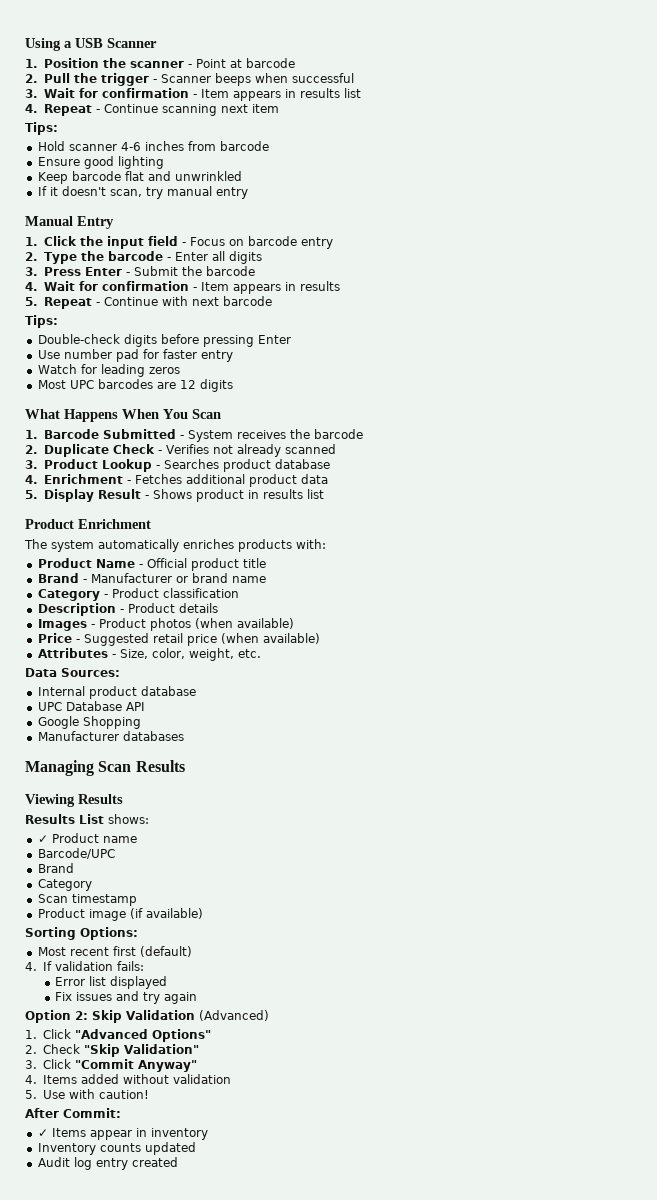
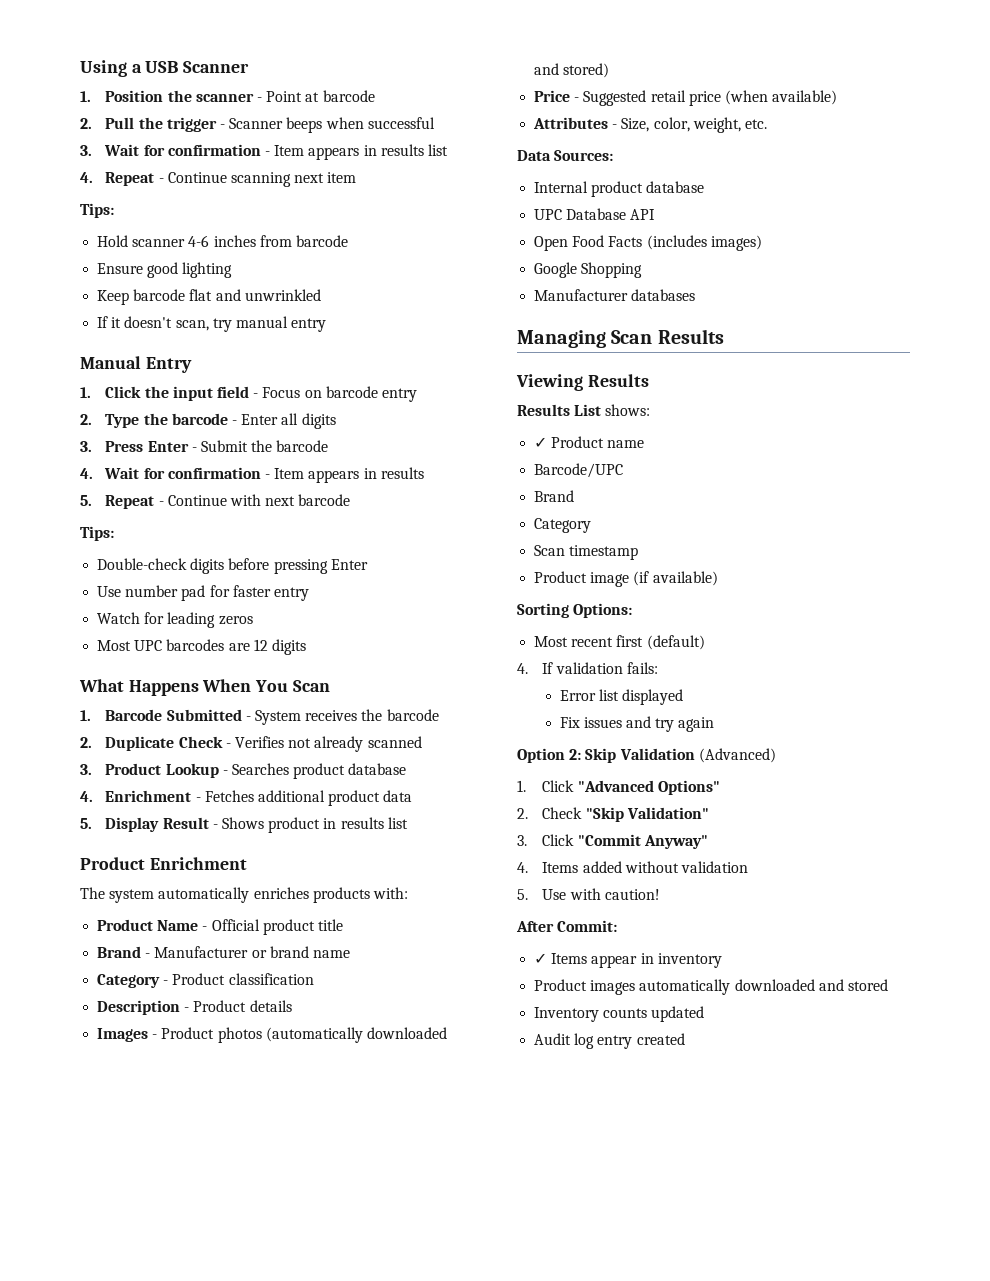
- Images - Product photos (when available)
+ Images - Product photos (automatically downloaded and stored)
+ Open Food Facts (includes images)
+ Product images automatically downloaded and stored

